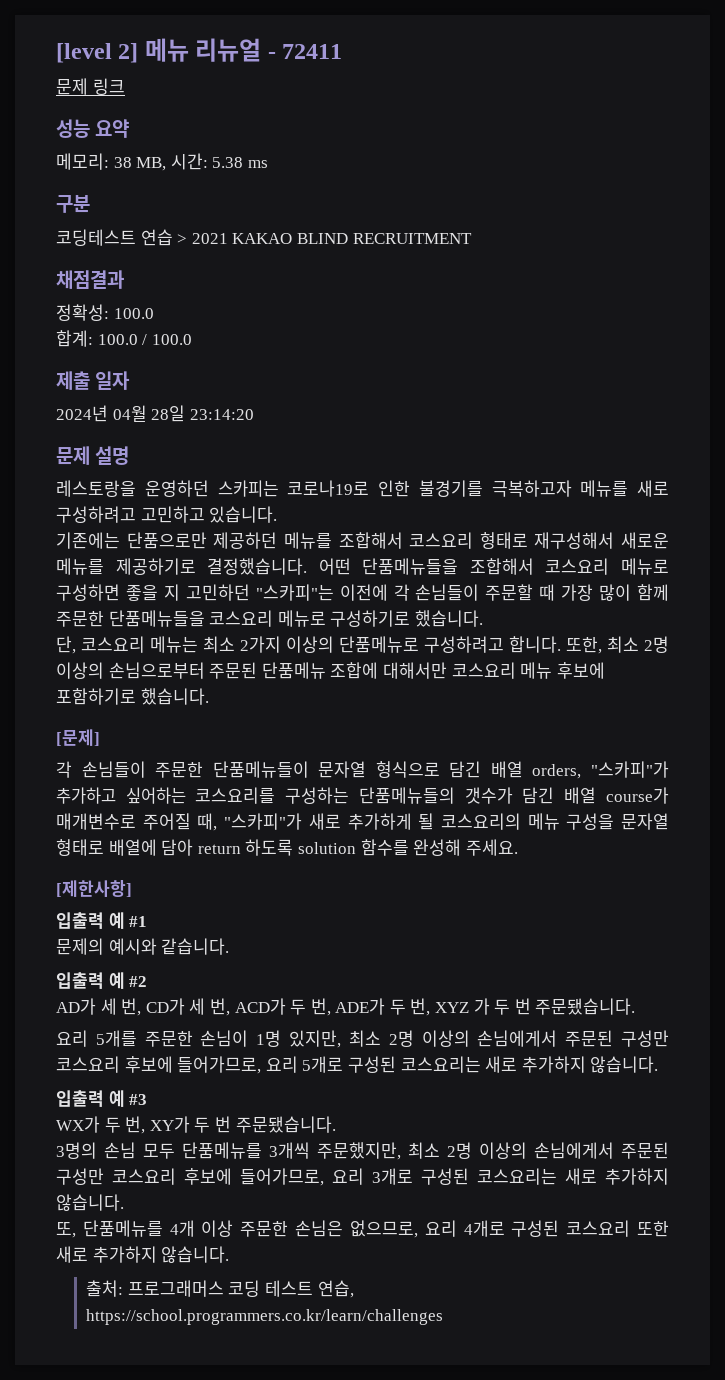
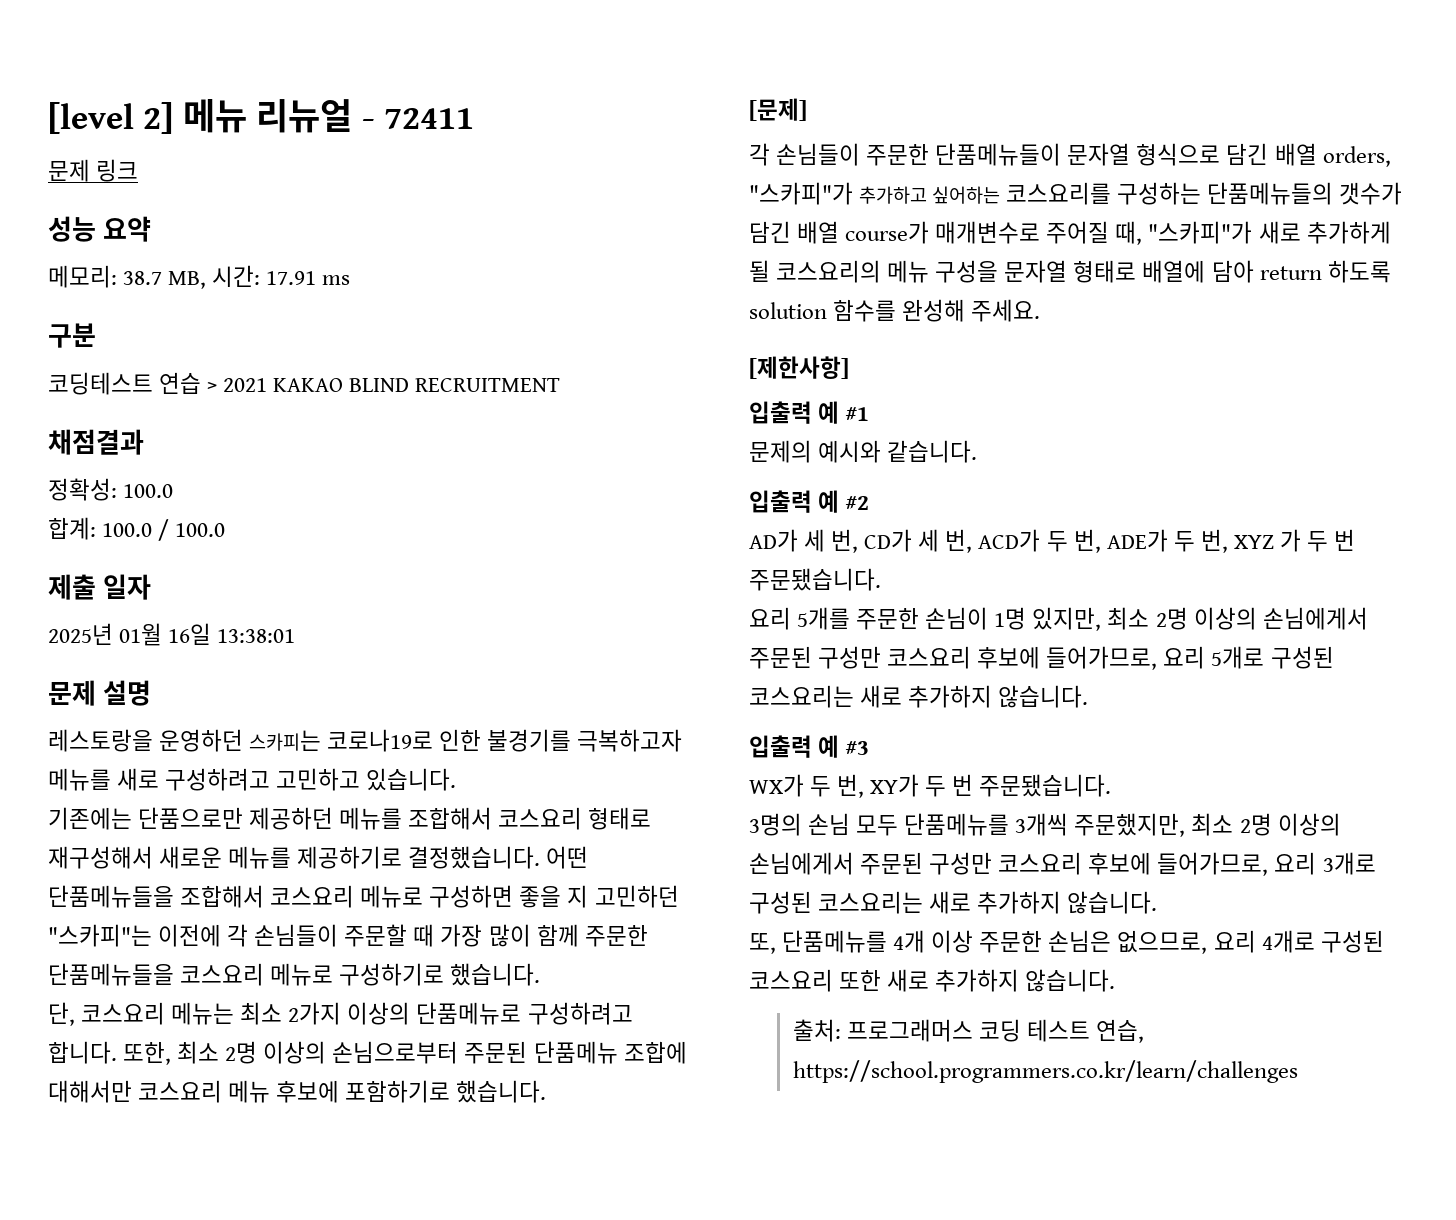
- 메모리: 38 MB, 시간: 5.38 ms
+ 메모리: 38.7 MB, 시간: 17.91 ms
- 2024년 04월 28일 23:14:20
+ 2025년 01월 16일 13:38:01

